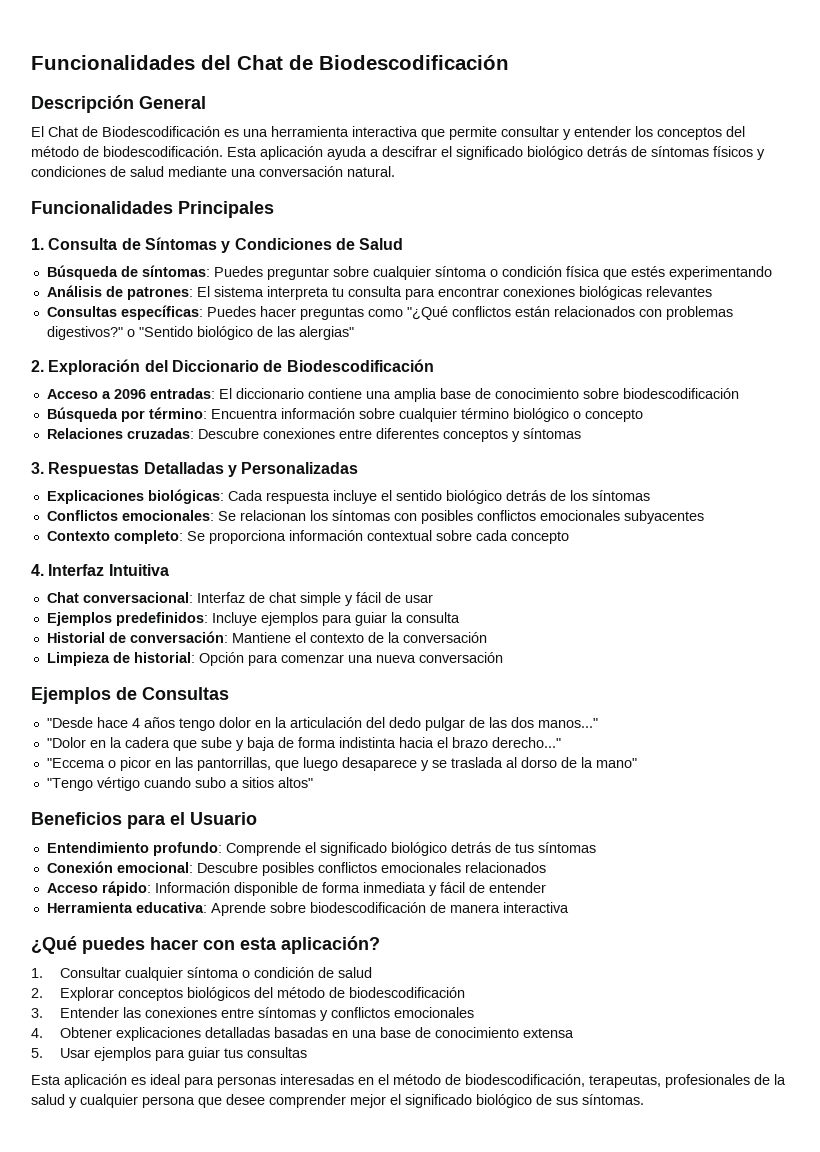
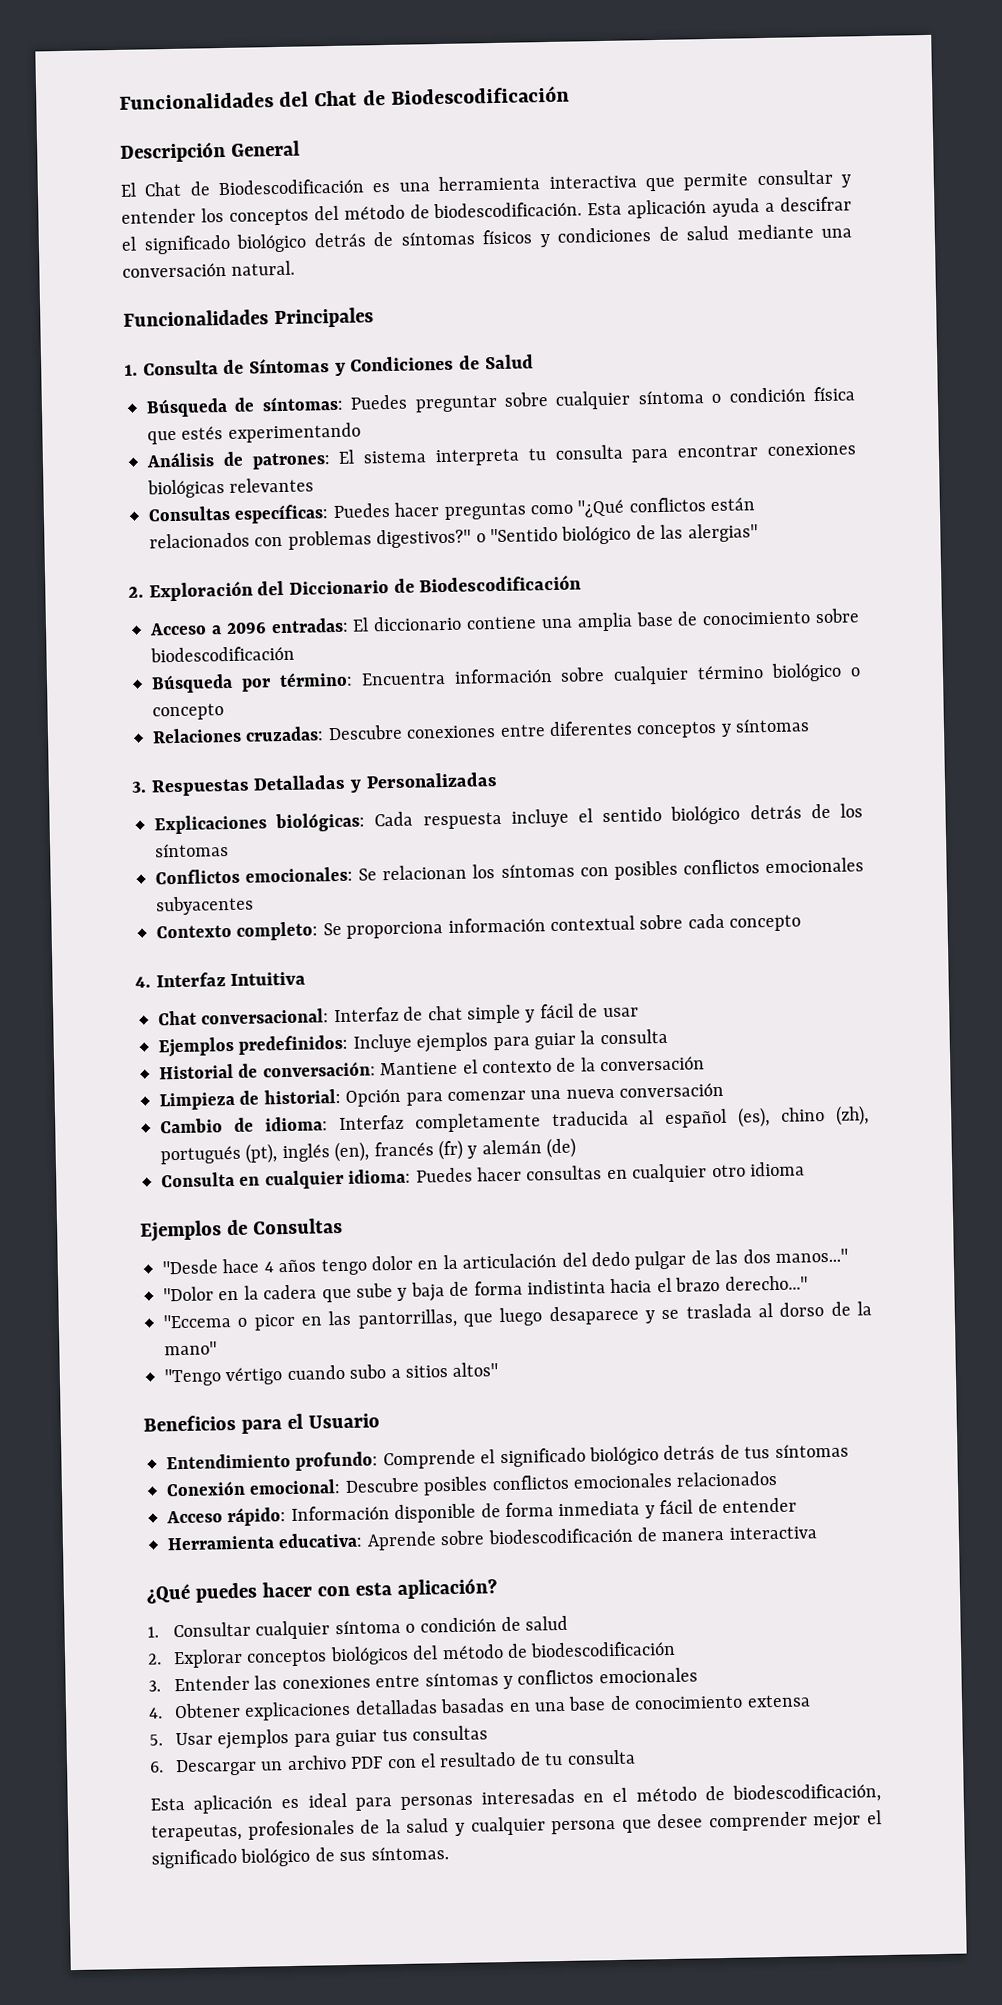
+ Cambio de idioma: Interfaz completamente traducida al español (es), chino (zh), portugués (pt), inglés (en), francés (fr) y alemán (de)
+ Consulta en cualquier idioma: Puedes hacer consultas en cualquier otro idioma
+ 6. Descargar un archivo PDF con el resultado de tu consulta

